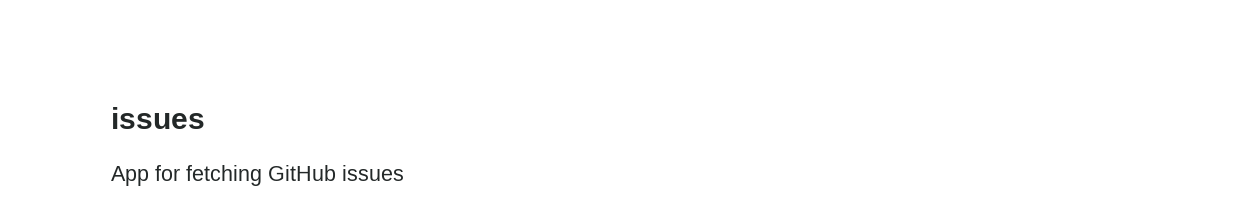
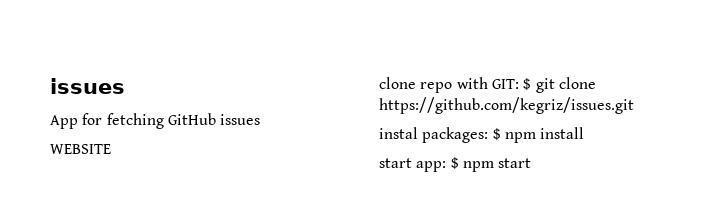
+ WEBSITE
+ clone repo with GIT: $ git clone https://github.com/kegriz/issues.git
+ instal packages: $ npm install
+ start app: $ npm start

